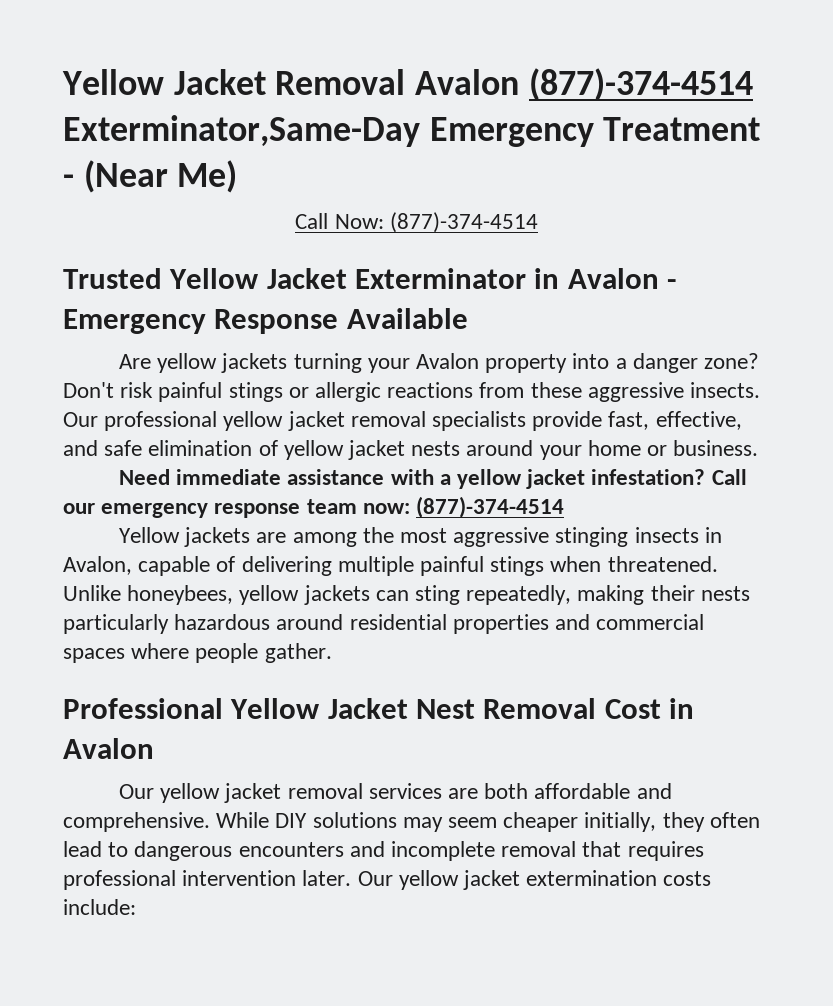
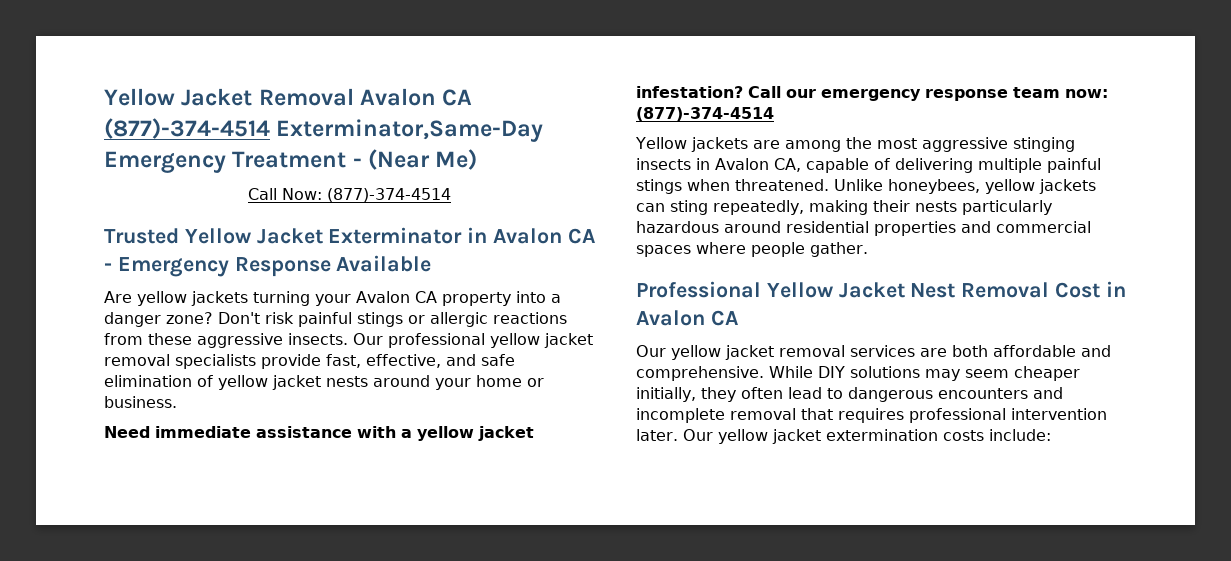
- Yellow Jacket Removal Avalon (877)-374-4514 Exterminator,Same-Day Emergency Treatment - (Near Me)
+ Yellow Jacket Removal Avalon CA (877)-374-4514 Exterminator,Same-Day Emergency Treatment - (Near Me)
- Trusted Yellow Jacket Exterminator in Avalon - Emergency Response Available
+ Trusted Yellow Jacket Exterminator in Avalon CA - Emergency Response Available
- Are yellow jackets turning your Avalon property into a danger zone?
+ Are yellow jackets turning your Avalon CA property into a danger zone?
- Yellow jackets are among the most aggressive stinging insects in Avalon, capable of delivering multiple painful stings when threatened.
+ Yellow jackets are among the most aggressive stinging insects in Avalon CA, capable of delivering multiple painful stings when threatened.
- Professional Yellow Jacket Nest Removal Cost in Avalon
+ Professional Yellow Jacket Nest Removal Cost in Avalon CA

